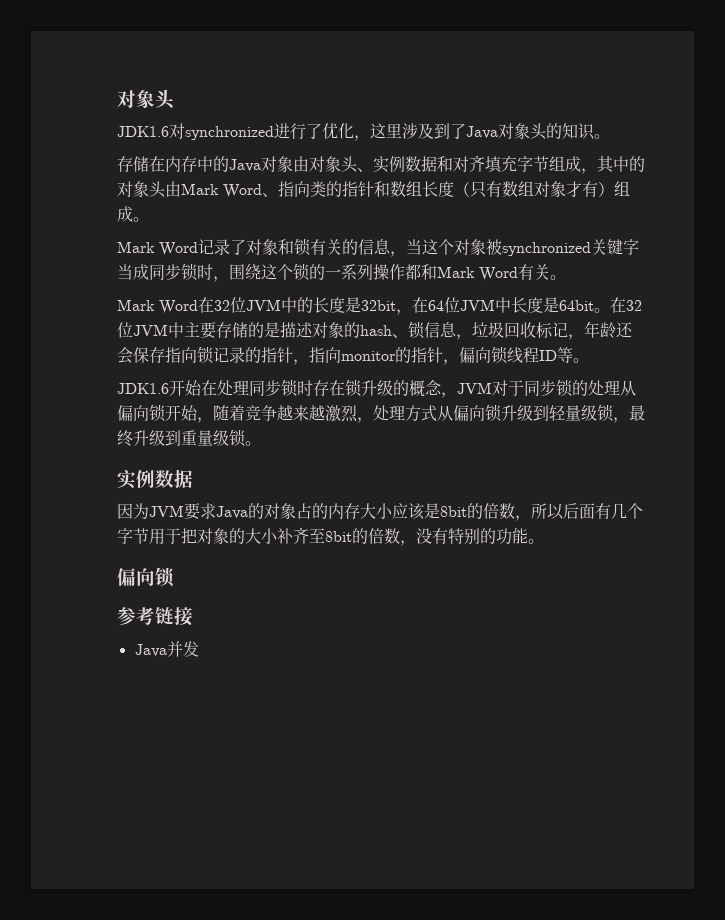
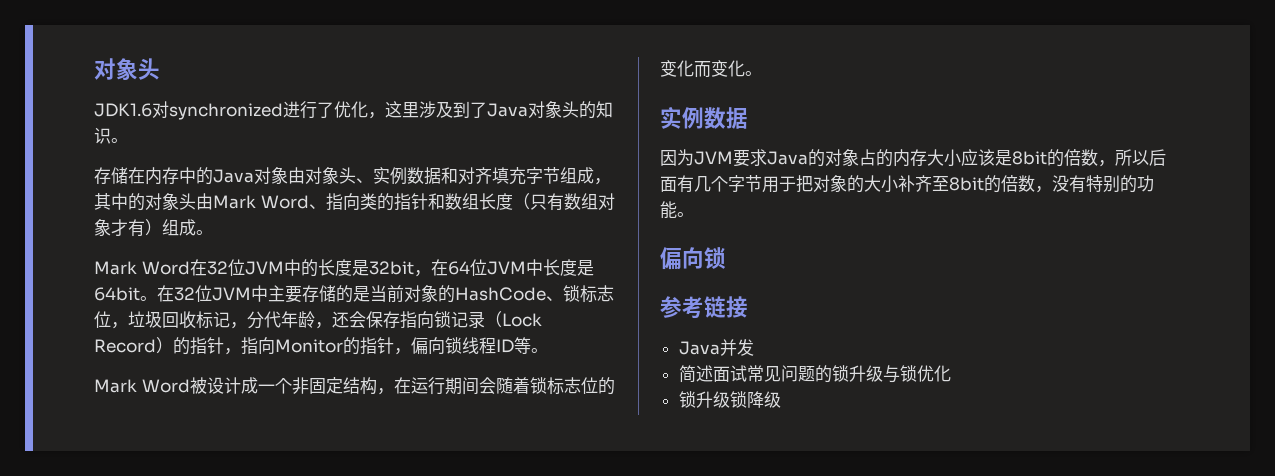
- Mark Word记录了对象和锁有关的信息，当这个对象被synchronized关键字当成同步锁时，围绕这个锁的一系列操作都和Mark Word有关。
- 在32位JVM中主要存储的是描述对象的hash、锁信息，垃圾回收标记，年龄还会保存指向锁记录的指针，指向monitor的指针，偏向锁线程ID等。
+ 在32位JVM中主要存储的是当前对象的HashCode、锁标志位，垃圾回收标记，分代年龄，还会保存指向锁记录（Lock Record）的指针，指向Monitor的指针，偏向锁线程ID等。
- JDK1.6开始在处理同步锁时存在锁升级的概念，JVM对于同步锁的处理从偏向锁开始，随着竞争越来越激烈，处理方式从偏向锁升级到轻量级锁，最终升级到重量级锁。
+ Mark Word被设计成一个非固定结构，在运行期间会随着锁标志位的变化而变化。
+ 简述面试常见问题的锁升级与锁优化
+ 锁升级锁降级

